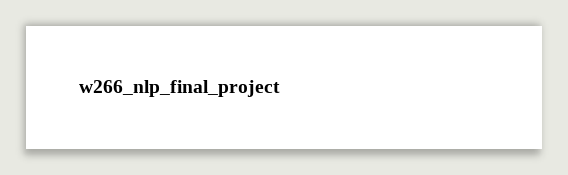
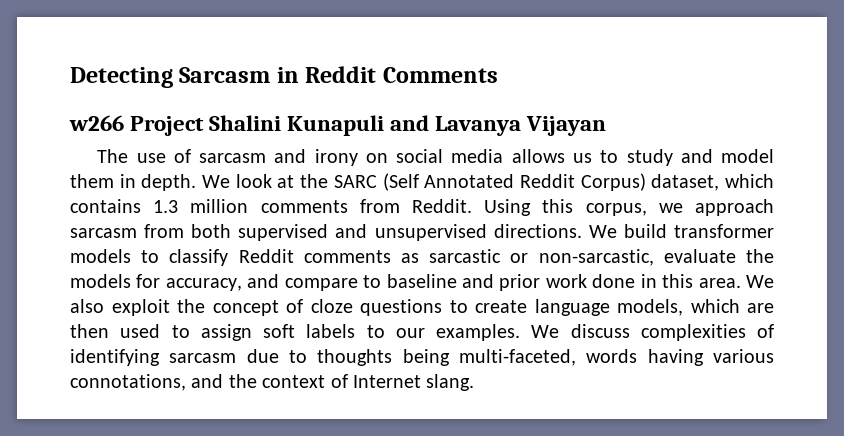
- w266_nlp_final_project
+ Detecting Sarcasm in Reddit Comments
+ w266 Project Shalini Kunapuli and Lavanya Vijayan
+ The use of sarcasm and irony on social media allows us to study and model them in depth. We look at the SARC (Self Annotated Reddit Corpus) dataset, which contains 1.3 million comments from Reddit. Using this corpus, we approach sarcasm from both supervised and unsupervised directions. We build transformer models to classify Reddit comments as sarcastic or non-sarcastic, evaluate the models for accuracy, and compare to baseline and prior work done in this area. We also exploit the concept of cloze questions to create language models, which are then used to assign soft labels to our examples. We discuss complexities of identifying sarcasm due to thoughts being multi-faceted, words having various connotations, and the context of Internet slang.

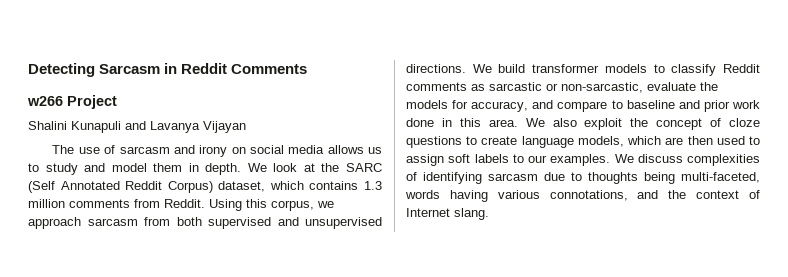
- w266 Project Shalini Kunapuli and Lavanya Vijayan
+ w266 Project
+ Shalini Kunapuli and Lavanya Vijayan

